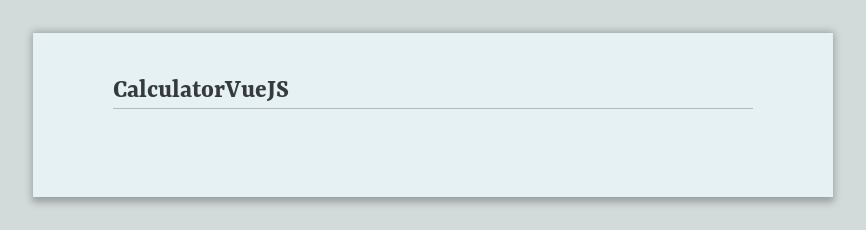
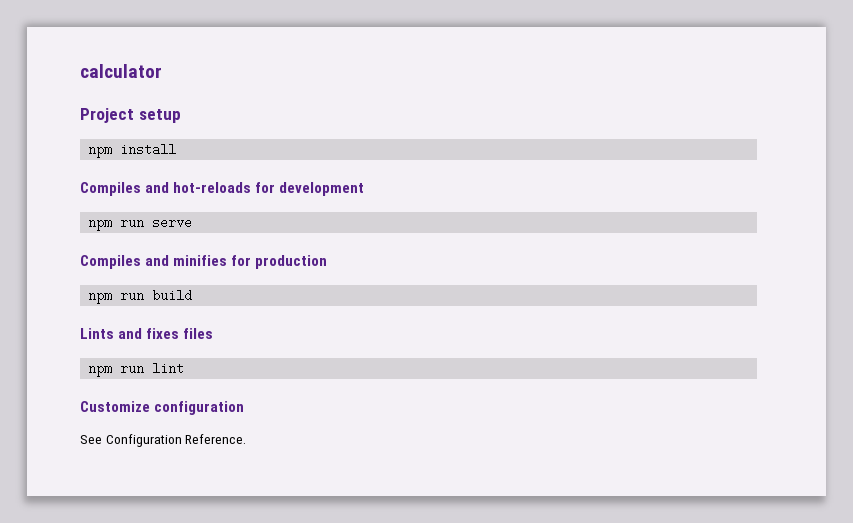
- CalculatorVueJS
+ calculator
+ Project setup
+ npm install
+ Compiles and hot-reloads for development
+ npm run serve
+ Compiles and minifies for production
+ npm run build
+ Lints and fixes files
+ npm run lint
+ Customize configuration
+ See Configuration Reference.

